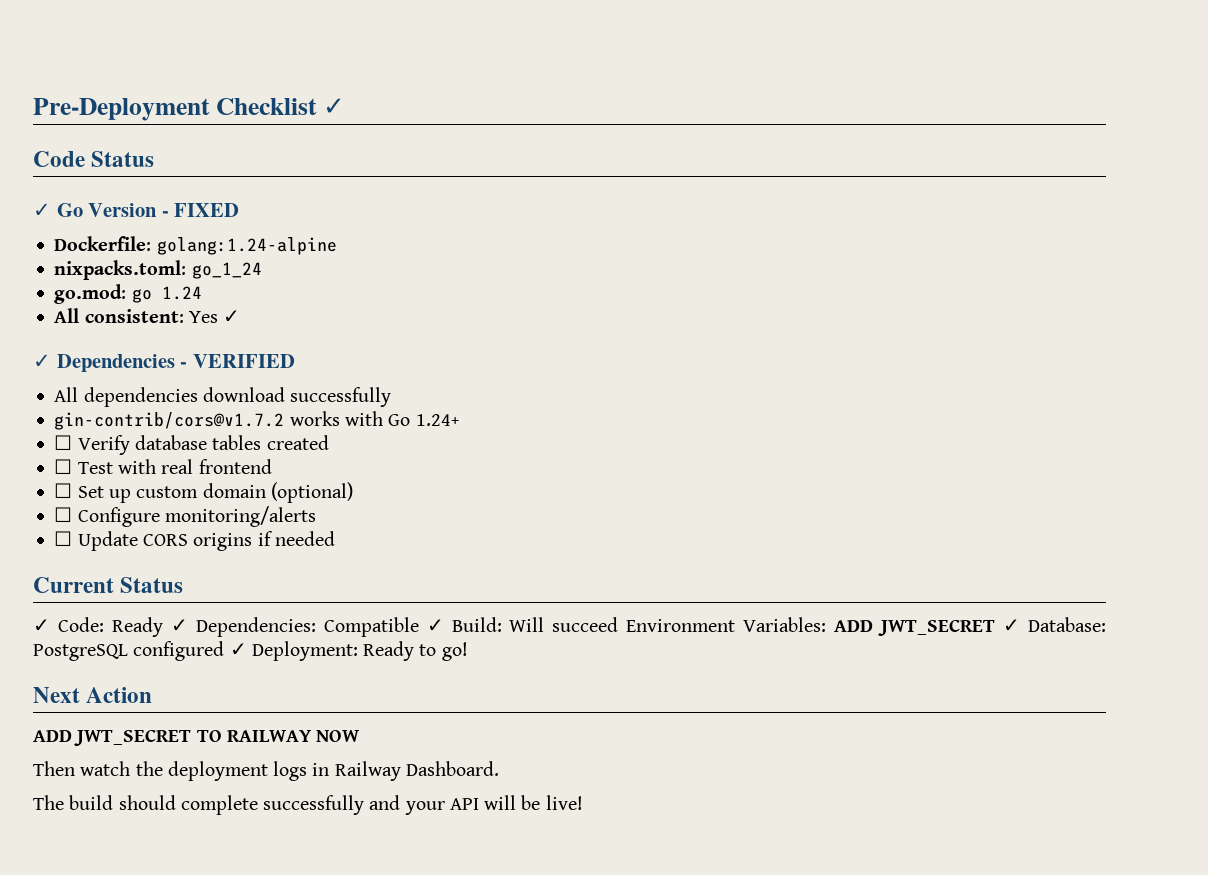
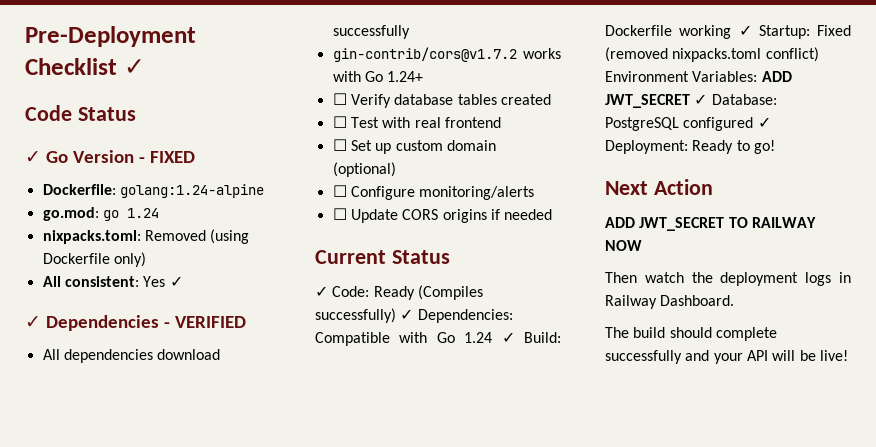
- nixpacks.toml: go_1_24
+ nixpacks.toml: Removed (using Dockerfile only)
- ✓ Code: Ready ✓ Dependencies: Compatible ✓ Build: Will succeed Environment Variables: ADD JWT_SECRET ✓ Database: PostgreSQL configured ✓ Deployment: Ready to go!
+ ✓ Code: Ready (Compiles successfully) ✓ Dependencies: Compatible with Go 1.24 ✓ Build: Dockerfile working ✓ Startup: Fixed (removed nixpacks.toml conflict) Environment Variables: ADD JWT_SECRET ✓ Database: PostgreSQL configured ✓ Deployment: Ready to go!

